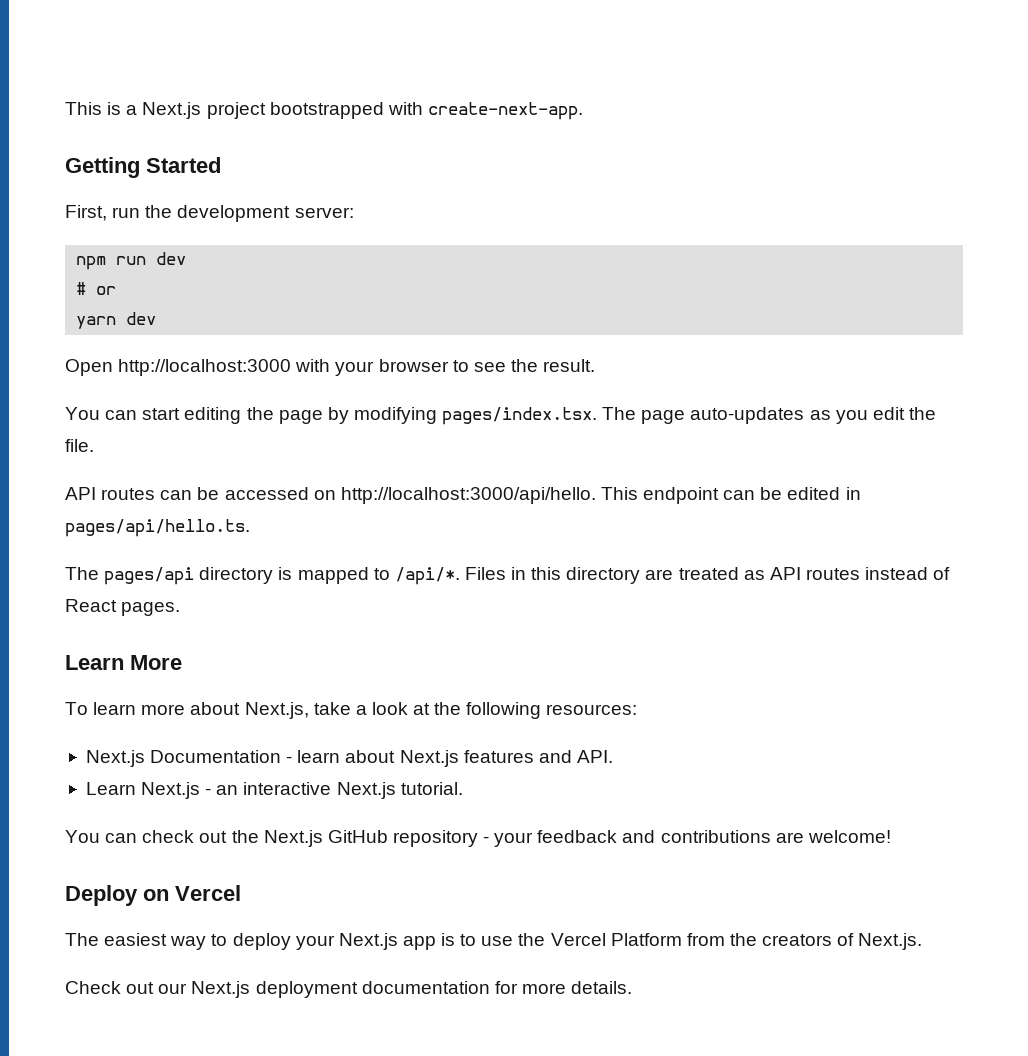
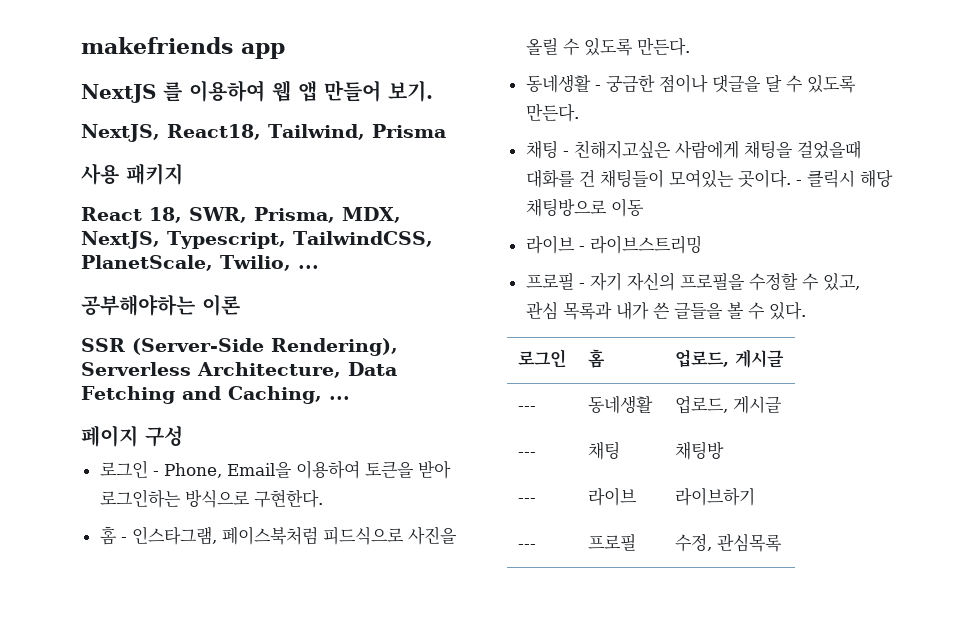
- This is a Next.js project bootstrapped with create-next-app.
- Getting Started
- First, run the development server:
- npm run dev
- # or
- yarn dev
- Open http://localhost:3000 with your browser to see the result.
- You can start editing the page by modifying pages/index.tsx. The page auto-updates as you edit the file.
- API routes can be accessed on http://localhost:3000/api/hello. This endpoint can be edited in pages/api/hello.ts.
- The pages/api directory is mapped to /api/*. Files in this directory are treated as API routes instead of React pages.
- Learn More
- To learn more about Next.js, take a look at the following resources:
- Next.js Documentation - learn about Next.js features and API.
- Learn Next.js - an interactive Next.js tutorial.
- You can check out the Next.js GitHub repository - your feedback and contributions are welcome!
- Deploy on Vercel
- The easiest way to deploy your Next.js app is to use the Vercel Platform from the creators of Next.js.
- Check out our Next.js deployment documentation for more details.
+ makefriends app
+ NextJS 를 이용하여 웹 앱 만들어 보기.
+ NextJS, React18, Tailwind, Prisma
+ 사용 패키지
+ React 18, SWR, Prisma, MDX, NextJS, Typescript, TailwindCSS, PlanetScale, Twilio, ...
+ 공부해야하는 이론
+ SSR (Server-Side Rendering), Serverless Architecture, Data Fetching and Caching, ...
+ 페이지 구성
+ 로그인 - Phone, Email을 이용하여 토큰을 받아 로그인하는 방식으로 구현한다.
+ 홈 - 인스타그램, 페이스북처럼 피드식으로 사진을 올릴 수 있도록 만든다.
+ 동네생활 - 궁금한 점이나 댓글을 달 수 있도록 만든다.
+ 채팅 - 친해지고싶은 사람에게 채팅을 걸었을때 대화를 건 채팅들이 모여있는 곳이다. - 클릭시 해당 채팅방으로 이동
+ 라이브 - 라이브스트리밍
+ 프로필 - 자기 자신의 프로필을 수정할 수 있고, 관심 목록과 내가 쓴 글들을 볼 수 있다.
+ 로그인 | 홈 | 업로드, 게시글
+ --- | 동네생활 | 업로드, 게시글
+ --- | 채팅 | 채팅방
+ --- | 라이브 | 라이브하기
+ --- | 프로필 | 수정, 관심목록

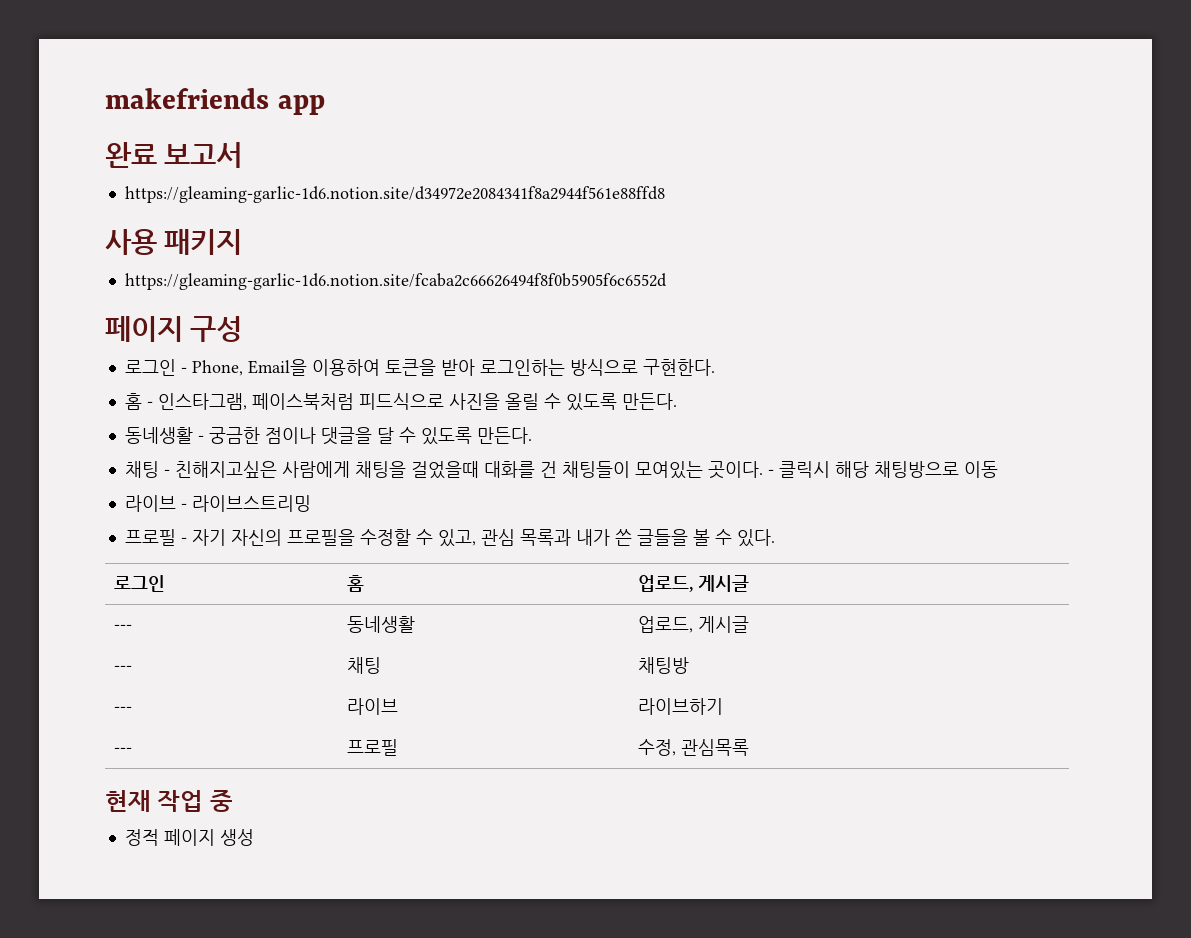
- NextJS 를 이용하여 웹 앱 만들어 보기.
- NextJS, React18, Tailwind, Prisma
+ 완료 보고서
+ https://gleaming-garlic-1d6.notion.site/d34972e2084341f8a2944f561e88ffd8
  사용 패키지
- React 18, SWR, Prisma, MDX, NextJS, Typescript, TailwindCSS, PlanetScale, Twilio, ...
- 공부해야하는 이론
- SSR (Server-Side Rendering), Serverless Architecture, Data Fetching and Caching, ...
+ https://gleaming-garlic-1d6.notion.site/fcaba2c66626494f8f0b5905f6c6552d
+ 현재 작업 중
+ 정적 페이지 생성

